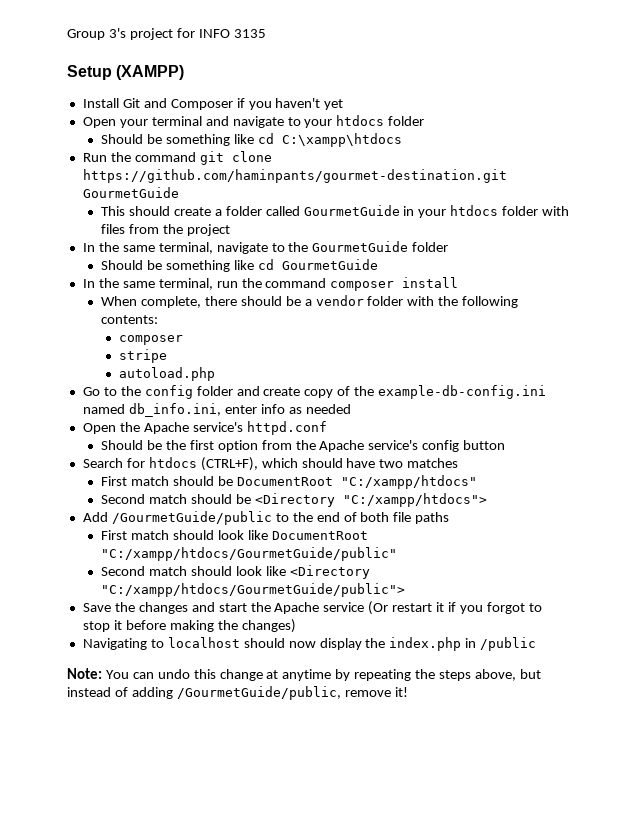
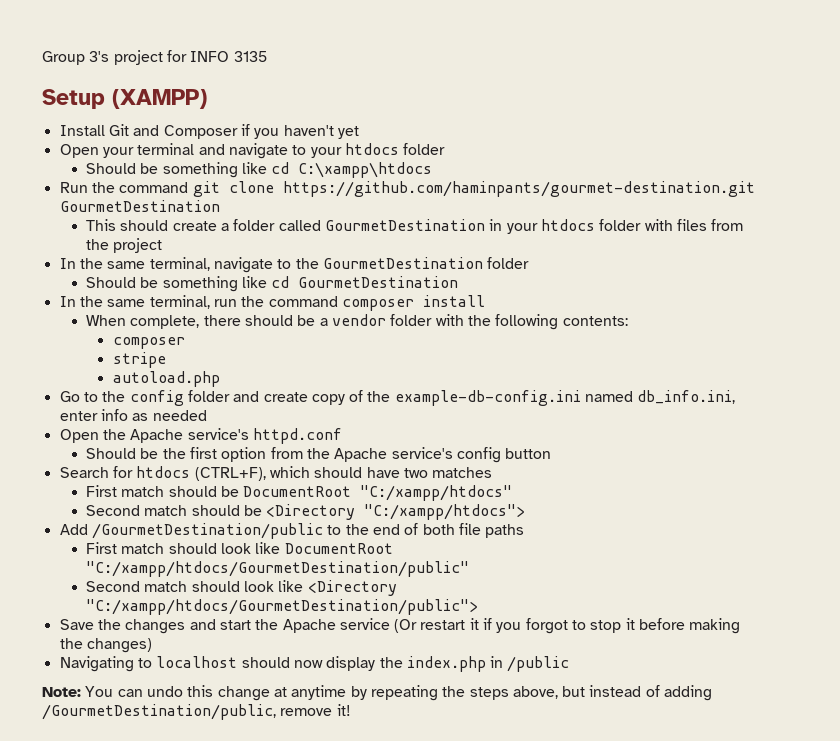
- Run the command git clone https://github.com/haminpants/gourmet-destination.git GourmetGuide
+ Run the command git clone https://github.com/haminpants/gourmet-destination.git GourmetDestination
- This should create a folder called GourmetGuide in your htdocs folder with files from the project
+ This should create a folder called GourmetDestination in your htdocs folder with files from the project
- In the same terminal, navigate to the GourmetGuide folder
- Should be something like cd GourmetGuide
+ In the same terminal, navigate to the GourmetDestination folder
+ Should be something like cd GourmetDestination
- Add /GourmetGuide/public to the end of both file paths
+ Add /GourmetDestination/public to the end of both file paths
- First match should look like DocumentRoot "C:/xampp/htdocs/GourmetGuide/public"
+ First match should look like DocumentRoot "C:/xampp/htdocs/GourmetDestination/public"
- Second match should look like <Directory "C:/xampp/htdocs/GourmetGuide/public">
+ Second match should look like <Directory "C:/xampp/htdocs/GourmetDestination/public">
- Note: You can undo this change at anytime by repeating the steps above, but instead of adding /GourmetGuide/public, remove it!
+ Note: You can undo this change at anytime by repeating the steps above, but instead of adding /GourmetDestination/public, remove it!

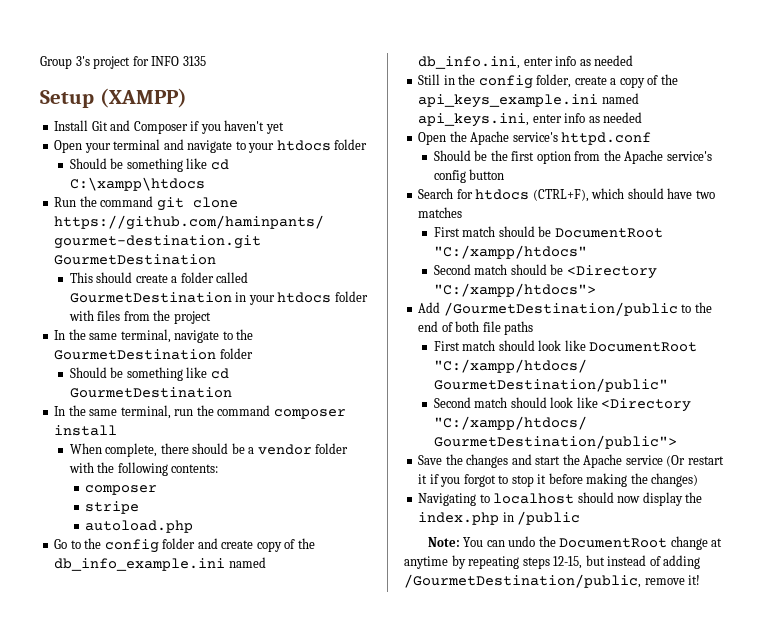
- Go to the config folder and create copy of the example-db-config.ini named db_info.ini, enter info as needed
+ Go to the config folder and create copy of the db_info_example.ini named db_info.ini, enter info as needed
+ Still in the config folder, create a copy of the api_keys_example.ini named api_keys.ini, enter info as needed
- Note: You can undo this change at anytime by repeating the steps above, but instead of adding /GourmetDestination/public, remove it!
+ Note: You can undo the DocumentRoot change at anytime by repeating steps 12-15, but instead of adding /GourmetDestination/public, remove it!

